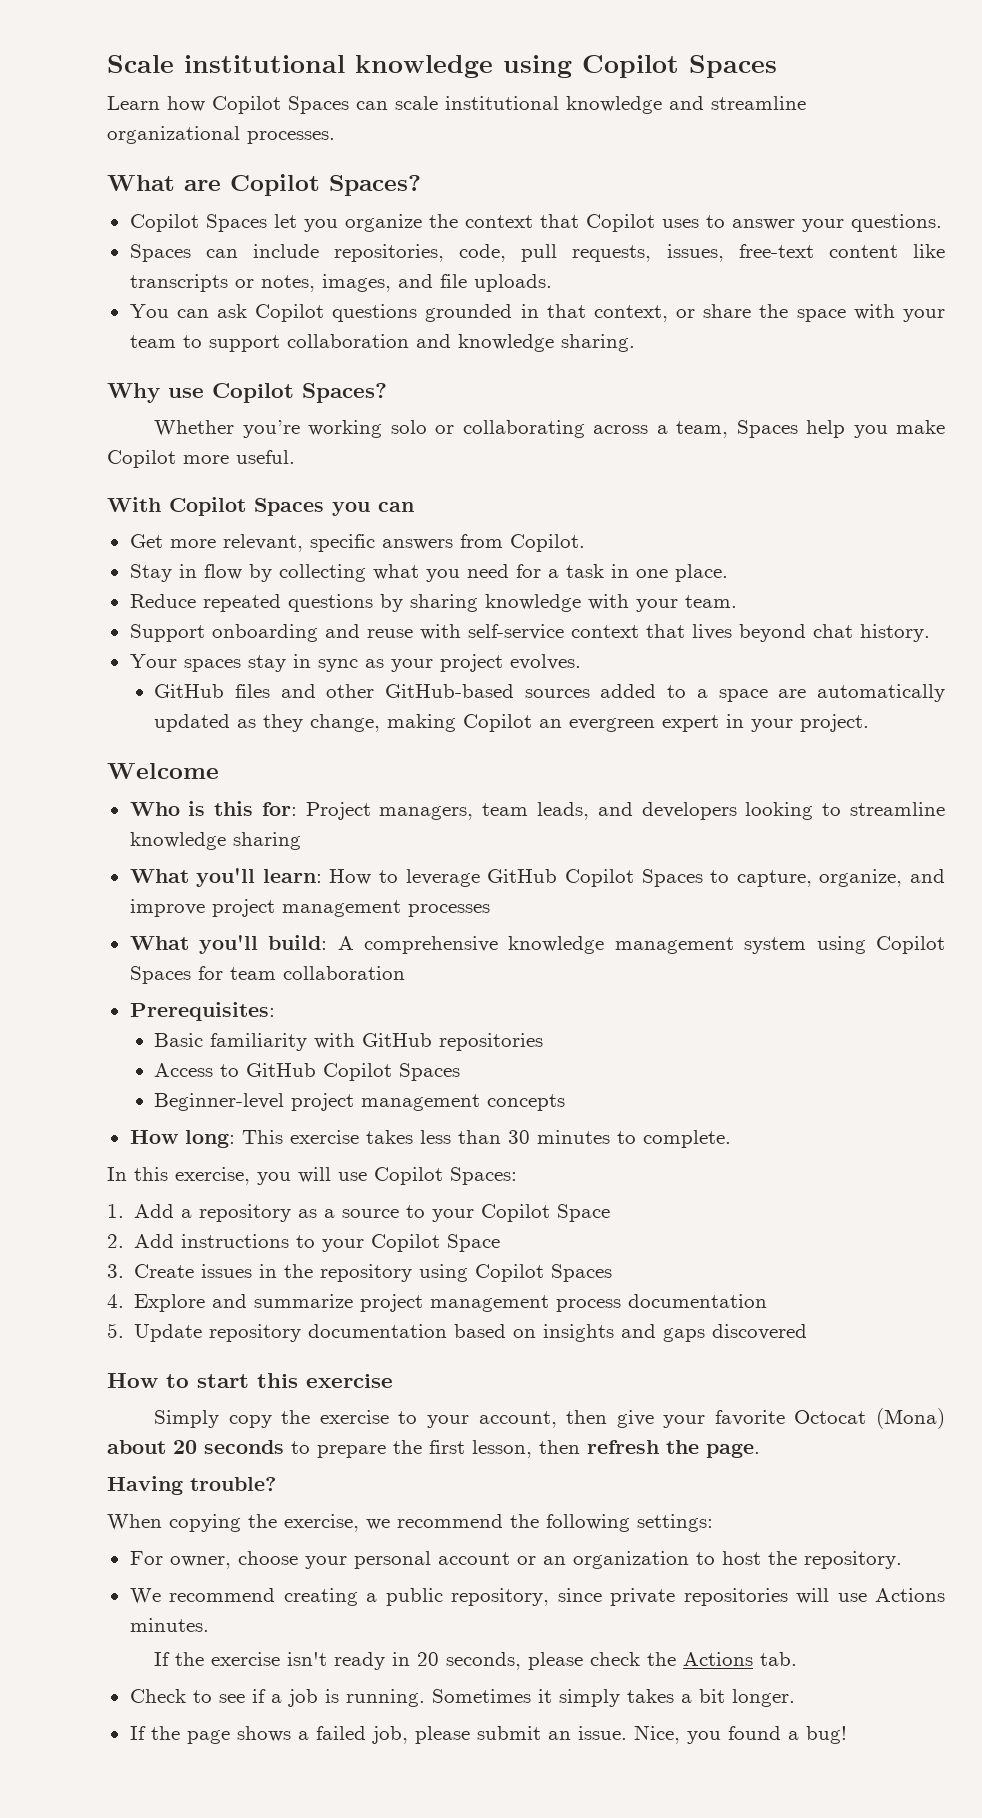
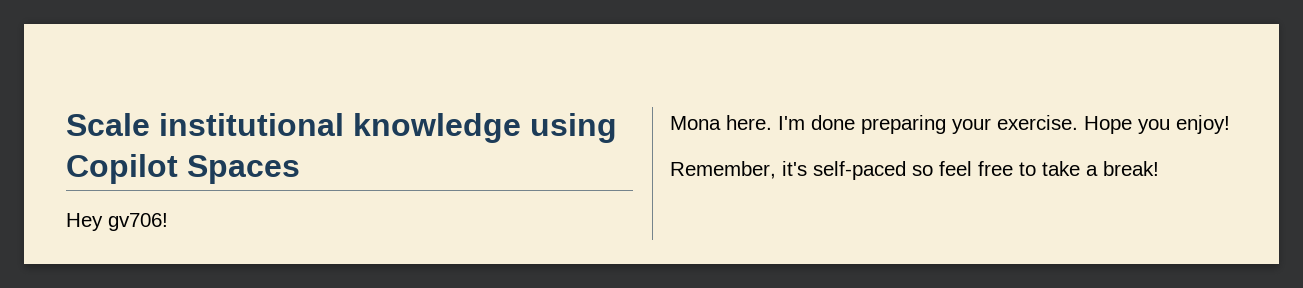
- Learn how Copilot Spaces can scale institutional knowledge and streamline organizational processes.
- What are Copilot Spaces?
- Copilot Spaces let you organize the context that Copilot uses to answer your questions.
- Spaces can include repositories, code, pull requests, issues, free-text content like transcripts or notes, images, and file uploads.
- You can ask Copilot questions grounded in that context, or share the space with your team to support collaboration and knowledge sharing.
- Why use Copilot Spaces?
- Whether you’re working solo or collaborating across a team, Spaces help you make Copilot more useful.
- With Copilot Spaces you can
- Get more relevant, specific answers from Copilot.
- Stay in flow by collecting what you need for a task in one place.
- Reduce repeated questions by sharing knowledge with your team.
- Support onboarding and reuse with self-service context that lives beyond chat history.
- Your spaces stay in sync as your project evolves.
- GitHub files and other GitHub-based sources added to a space are automatically updated as they change, making Copilot an evergreen expert in your project.
- Welcome
- Who is this for: Project managers, team leads, and developers looking to streamline knowledge sharing
- What you'll learn: How to leverage GitHub Copilot Spaces to capture, organize, and improve project management processes
- What you'll build: A comprehensive knowledge management system using Copilot Spaces for team collaboration
- Prerequisites:
- Basic familiarity with GitHub repositories
- Access to GitHub Copilot Spaces
- Beginner-level project management concepts
- How long: This exercise takes less than 30 minutes to complete.
- In this exercise, you will use Copilot Spaces:
- 1. Add a repository as a source to your Copilot Space
- 2. Add instructions to your Copilot Space
- 3. Create issues in the repository using Copilot Spaces
- 4. Explore and summarize project management process documentation
- 5. Update repository documentation based on insights and gaps discovered
- How to start this exercise
- Simply copy the exercise to your account, then give your favorite Octocat (Mona) about 20 seconds to prepare the first lesson, then refresh the page.
- Having trouble?
- When copying the exercise, we recommend the following settings:
- For owner, choose your personal account or an organization to host the repository.
- We recommend creating a public repository, since private repositories will use Actions minutes.
- If the exercise isn't ready in 20 seconds, please check the Actions tab.
- Check to see if a job is running. Sometimes it simply takes a bit longer.
- If the page shows a failed job, please submit an issue. Nice, you found a bug!
+ Hey gv706!
+ Mona here. I'm done preparing your exercise. Hope you enjoy!
+ Remember, it's self-paced so feel free to take a break!

